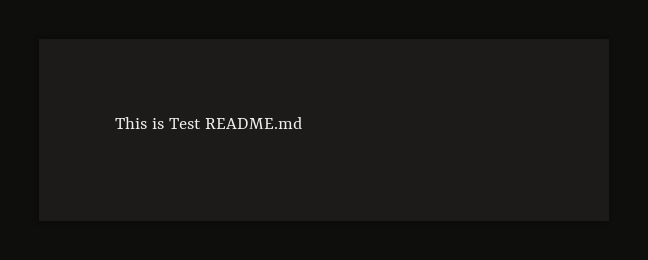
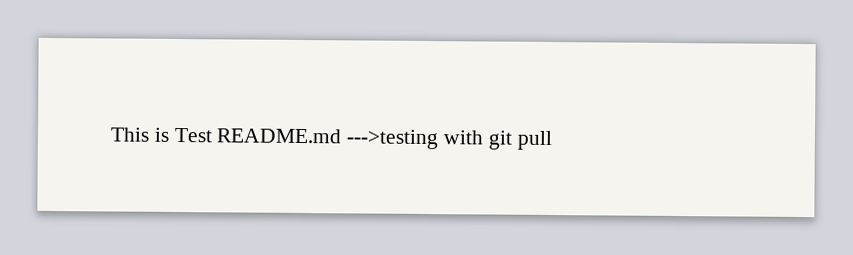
- This is Test README.md
+ This is Test README.md --->testing with git pull

